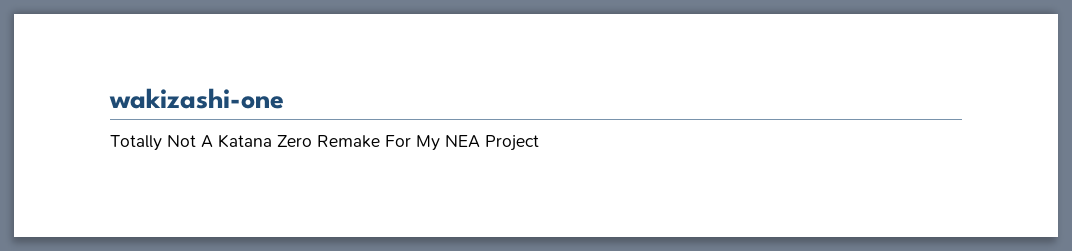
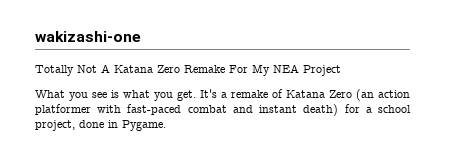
+ What you see is what you get. It's a remake of Katana Zero (an action platformer with fast-paced combat and instant death) for a school project, done in Pygame.

